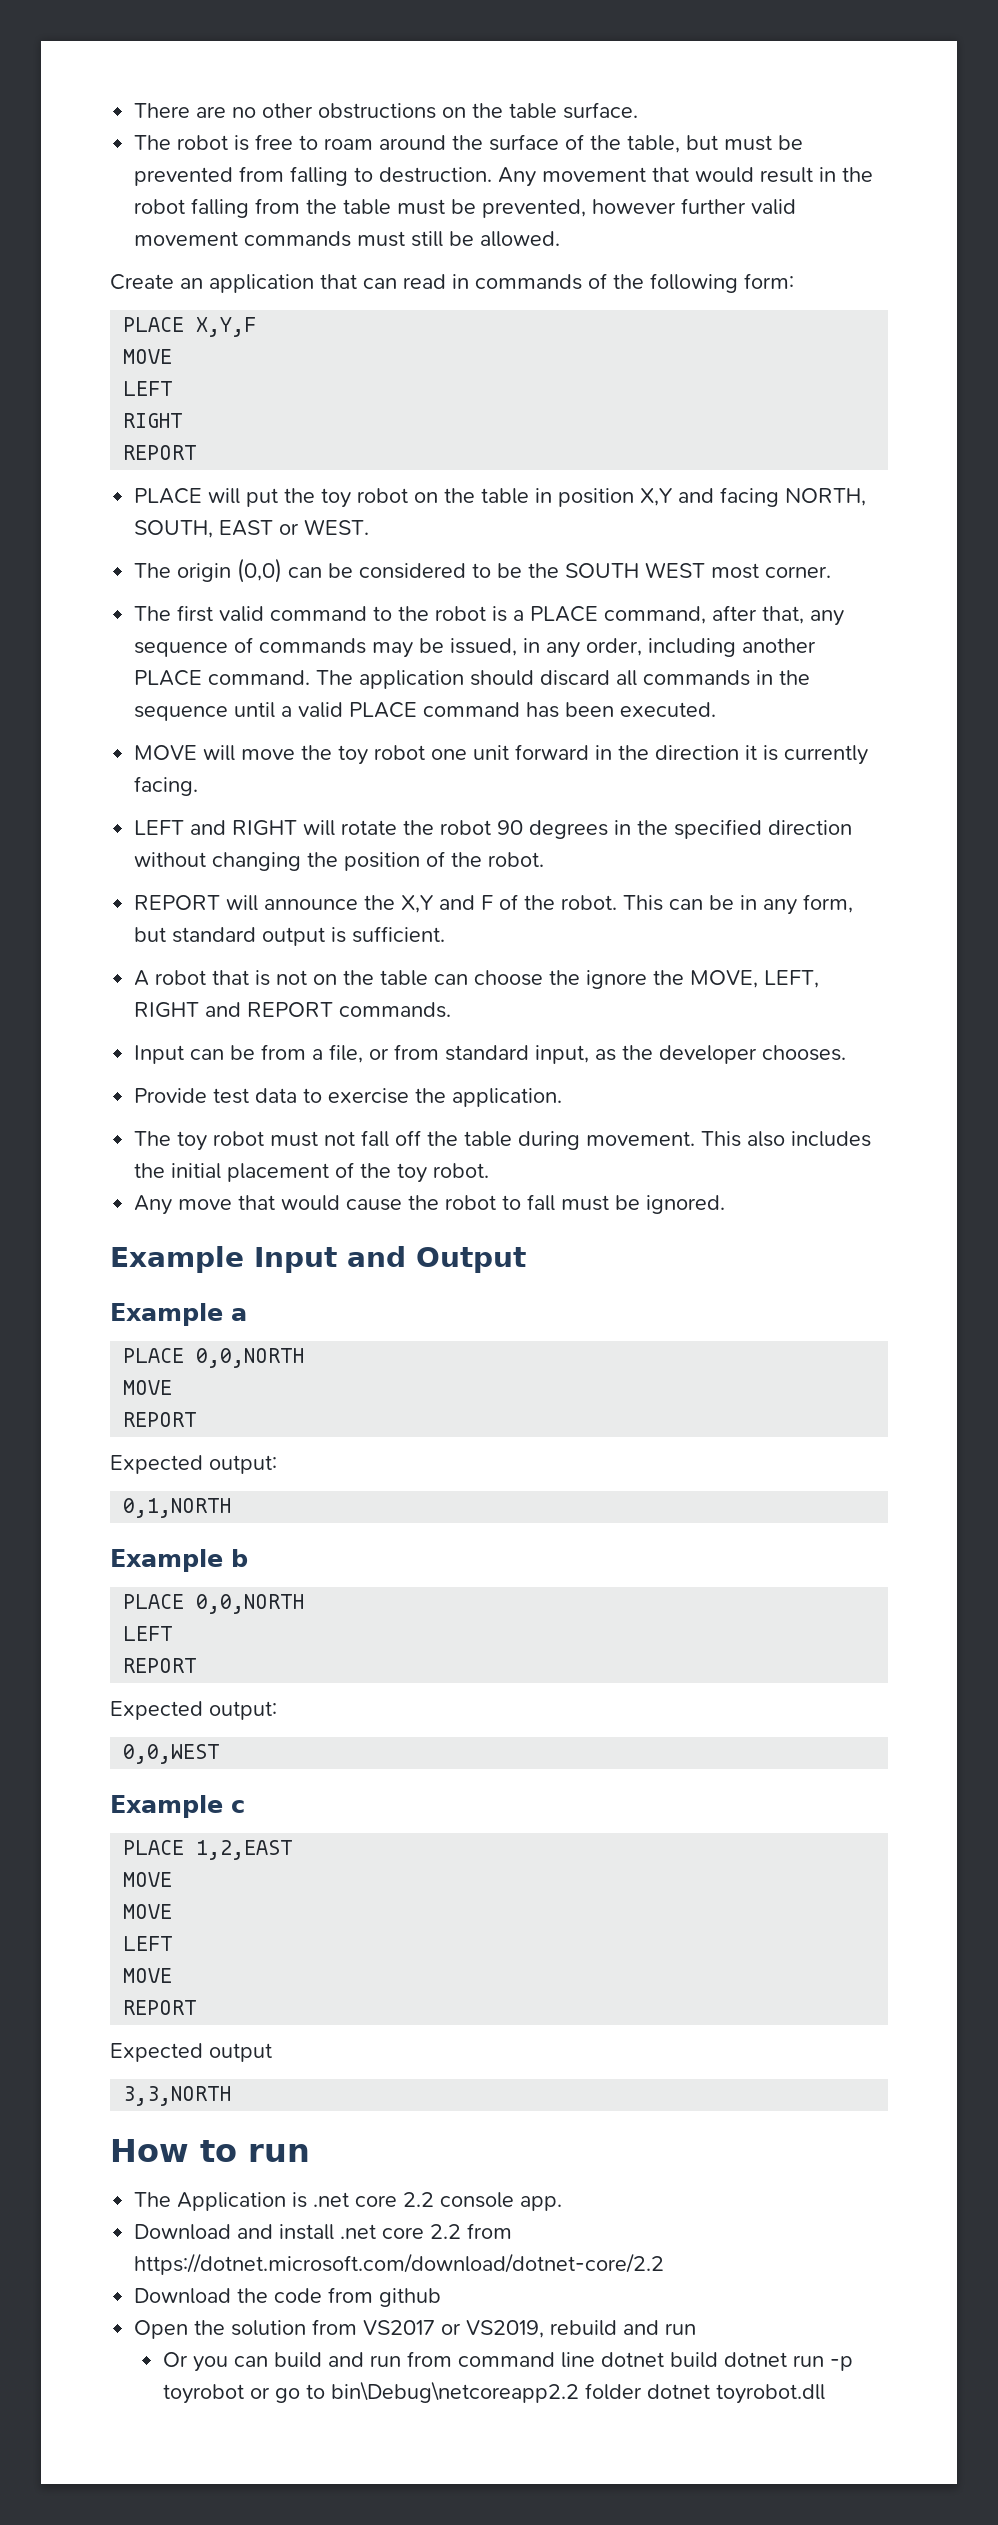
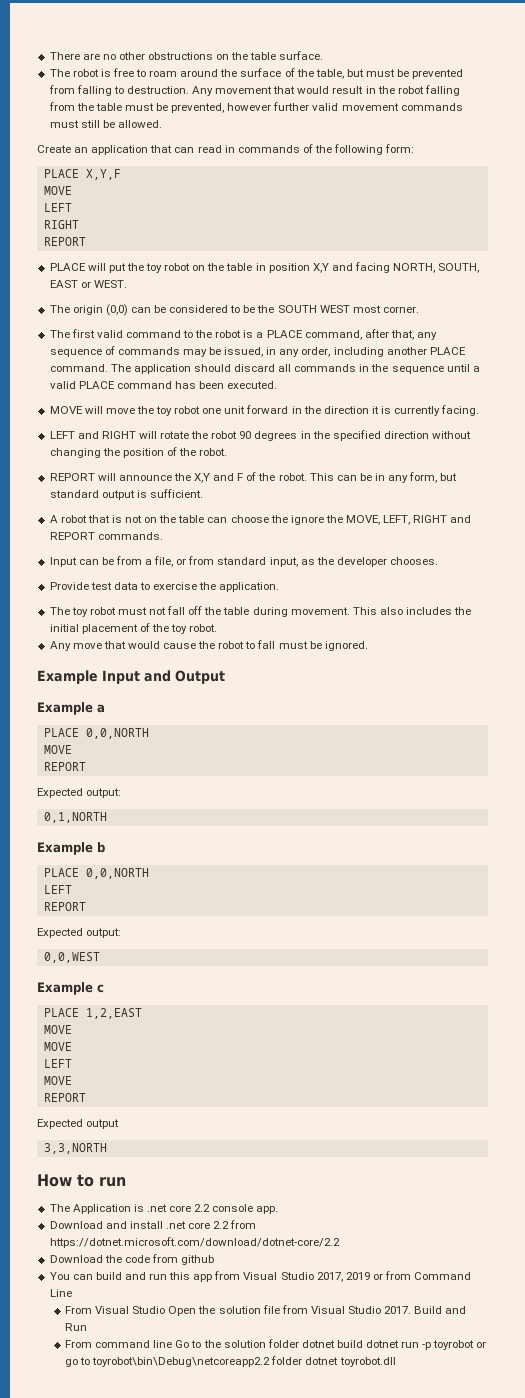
- Open the solution from VS2017 or VS2019, rebuild and run
- Or you can build and run from command line dotnet build dotnet run -p toyrobot or go to bin\Debug\netcoreapp2.2 folder dotnet toyrobot.dll
+ You can build and run this app from Visual Studio 2017, 2019 or from Command Line
+ From Visual Studio Open the solution file from Visual Studio 2017. Build and Run
+ From command line Go to the solution folder dotnet build dotnet run -p toyrobot or go to toyrobot\bin\Debug\netcoreapp2.2 folder dotnet toyrobot.dll

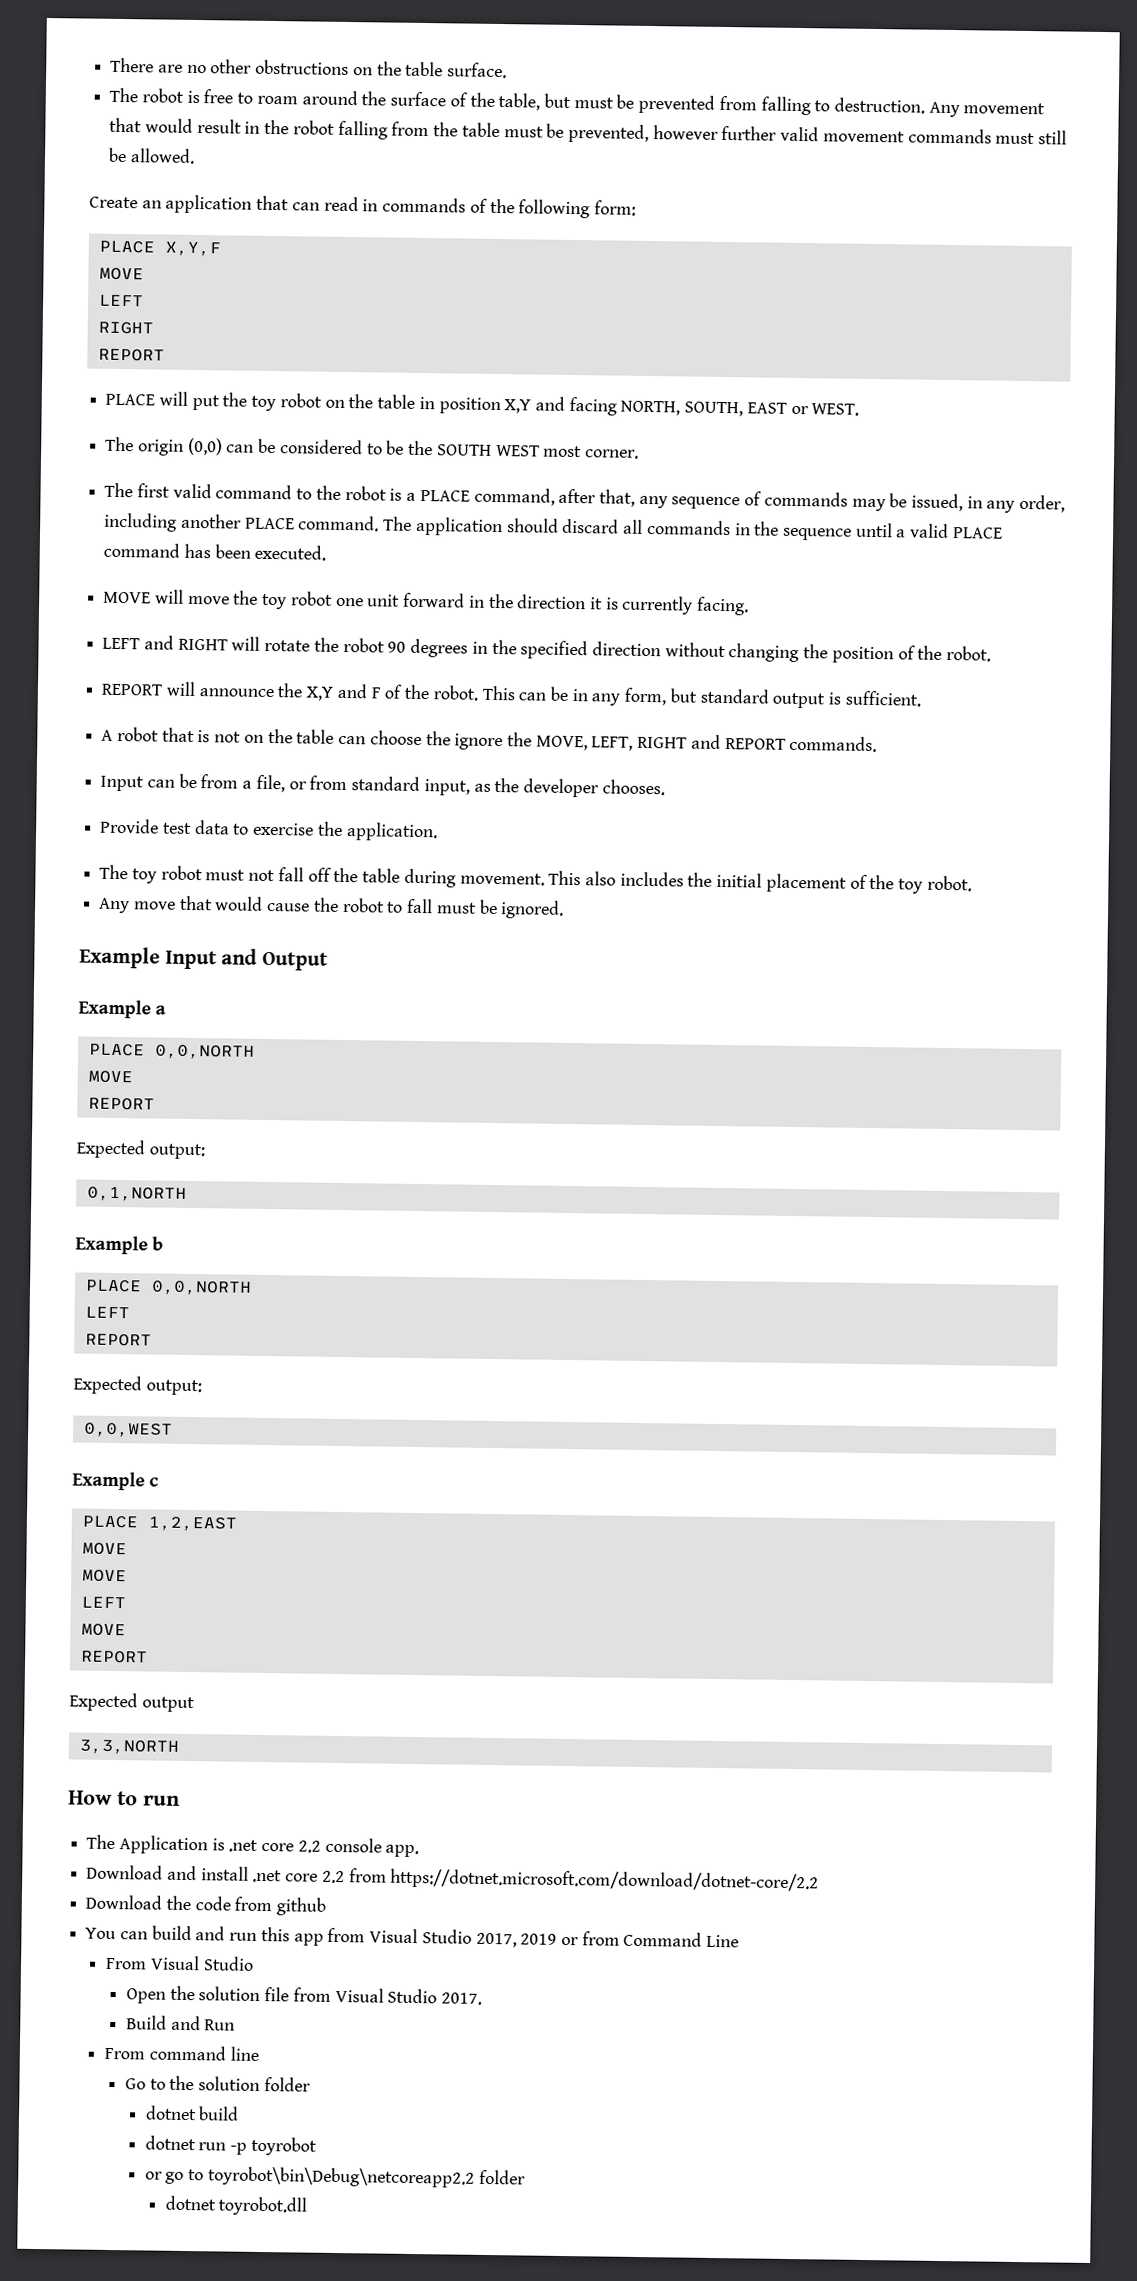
- From Visual Studio Open the solution file from Visual Studio 2017. Build and Run
+ From Visual Studio
+ Open the solution file from Visual Studio 2017.
+ Build and Run
- From command line Go to the solution folder dotnet build dotnet run -p toyrobot or go to toyrobot\bin\Debug\netcoreapp2.2 folder dotnet toyrobot.dll
+ From command line
+ Go to the solution folder
+ dotnet build
+ dotnet run -p toyrobot
+ or go to toyrobot\bin\Debug\netcoreapp2.2 folder
+ dotnet toyrobot.dll

